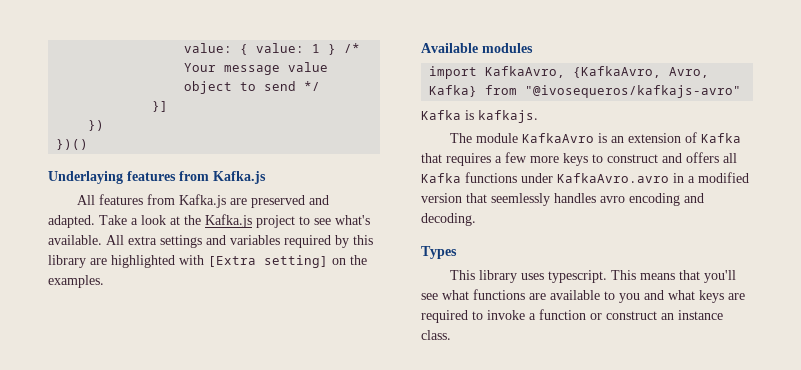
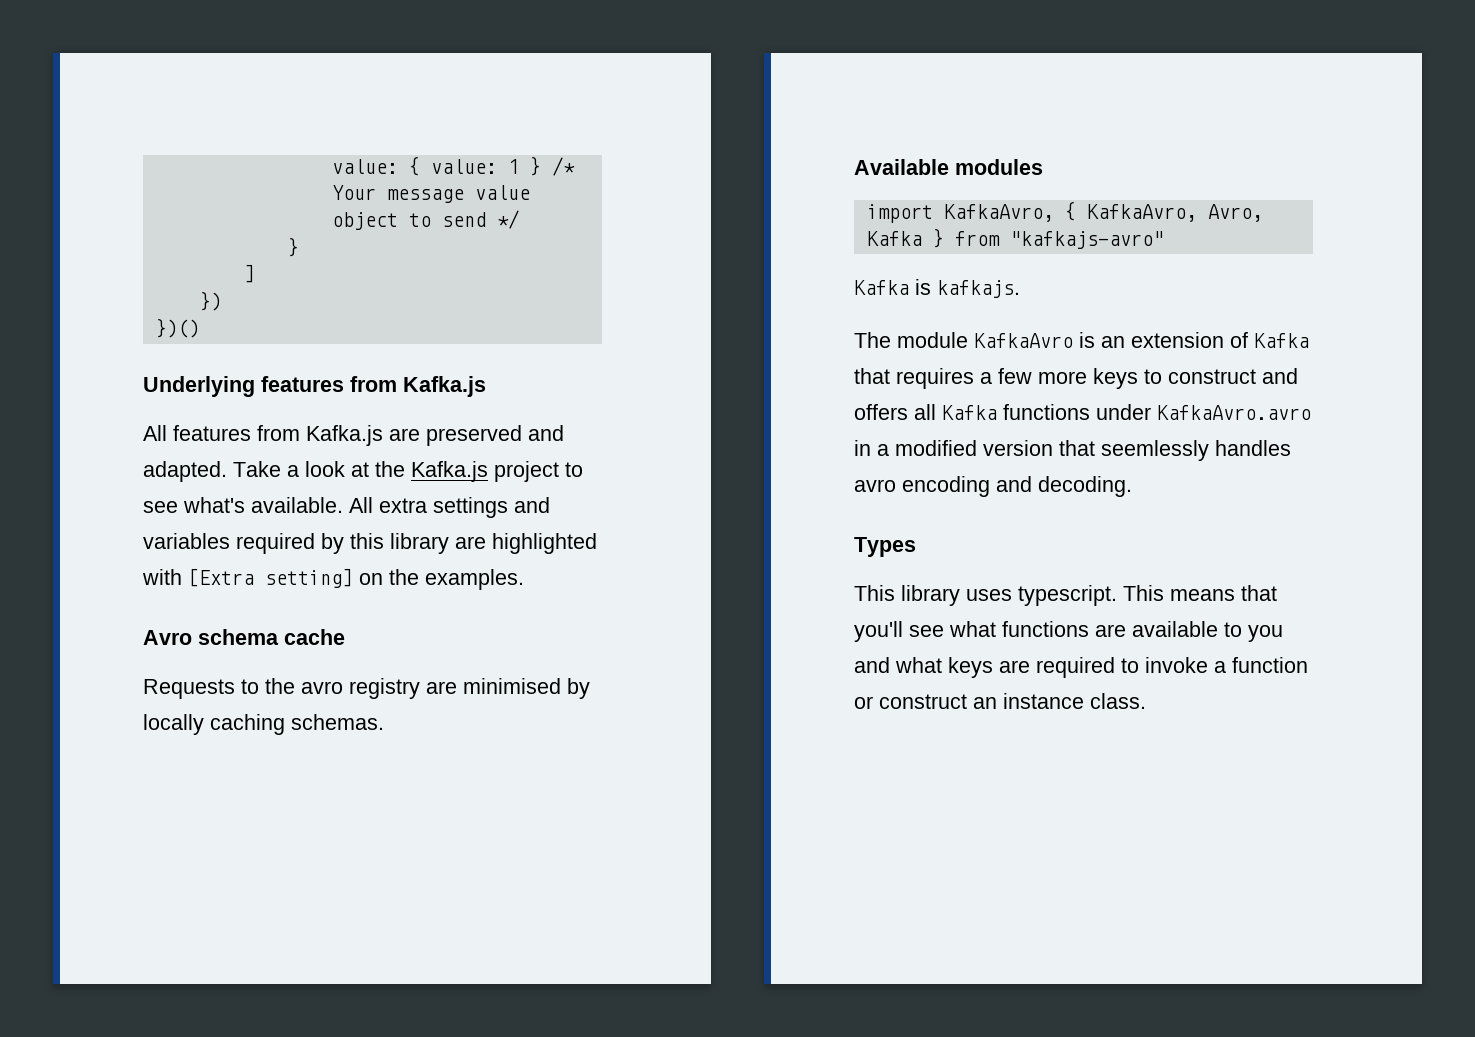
  value: { value: 1 } /* Your message value object to send */
- }]
+ }
+ ]
- Underlaying features from Kafka.js
+ Underlying features from Kafka.js
+ Avro schema cache
+ Requests to the avro registry are minimised by locally caching schemas.
  Available modules
- import KafkaAvro, {KafkaAvro, Avro, Kafka} from "@ivosequeros/kafkajs-avro"
+ import KafkaAvro, { KafkaAvro, Avro, Kafka } from "kafkajs-avro"

